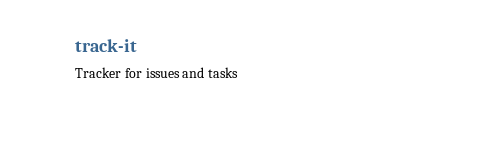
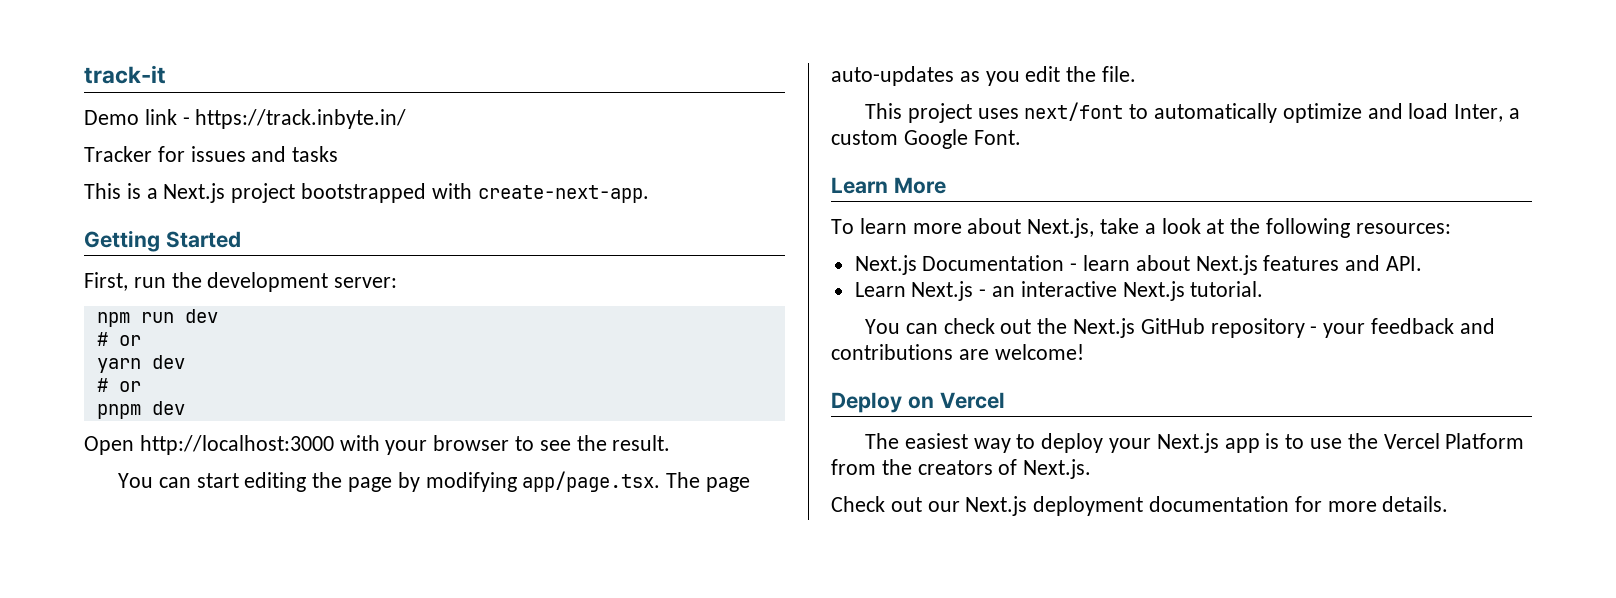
+ Demo link - https://track.inbyte.in/
+ This is a Next.js project bootstrapped with create-next-app.
+ Getting Started
+ First, run the development server:
+ npm run dev
+ # or
+ yarn dev
+ # or
+ pnpm dev
+ Open http://localhost:3000 with your browser to see the result.
+ You can start editing the page by modifying app/page.tsx. The page auto-updates as you edit the file.
+ This project uses next/font to automatically optimize and load Inter, a custom Google Font.
+ Learn More
+ To learn more about Next.js, take a look at the following resources:
+ Next.js Documentation - learn about Next.js features and API.
+ Learn Next.js - an interactive Next.js tutorial.
+ You can check out the Next.js GitHub repository - your feedback and contributions are welcome!
+ Deploy on Vercel
+ The easiest way to deploy your Next.js app is to use the Vercel Platform from the creators of Next.js.
+ Check out our Next.js deployment documentation for more details.

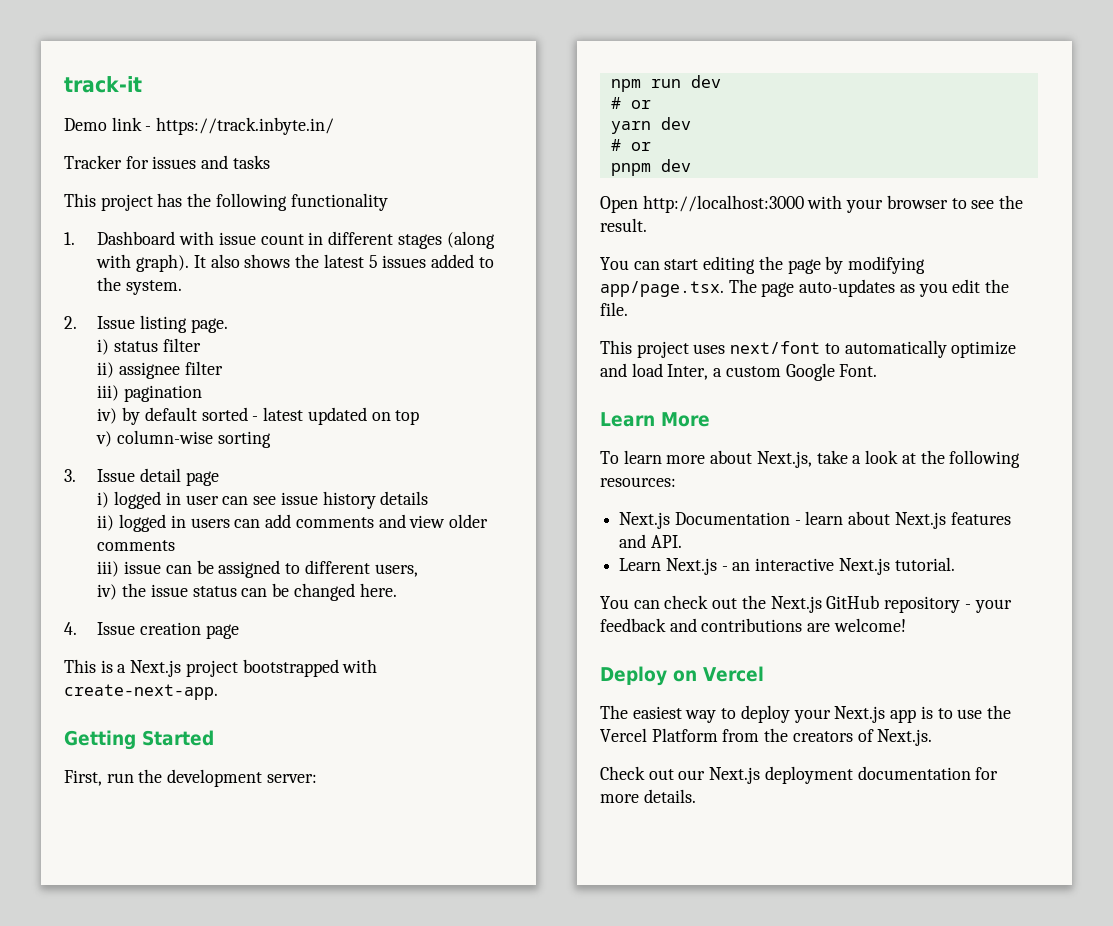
+ This project has the following functionality
+ 1. Dashboard with issue count in different stages (along with graph). It also shows the latest 5 issues added to the system.
+ 2. Issue listing page.
+ i) status filter
+ ii) assignee filter
+ iii) pagination
+ iv) by default sorted - latest updated on top
+ v) column-wise sorting
+ 3. Issue detail page
+ i) logged in user can see issue history details
+ ii) logged in users can add comments and view older comments
+ iii) issue can be assigned to different users,
+ iv) the issue status can be changed here.
+ 4. Issue creation page

